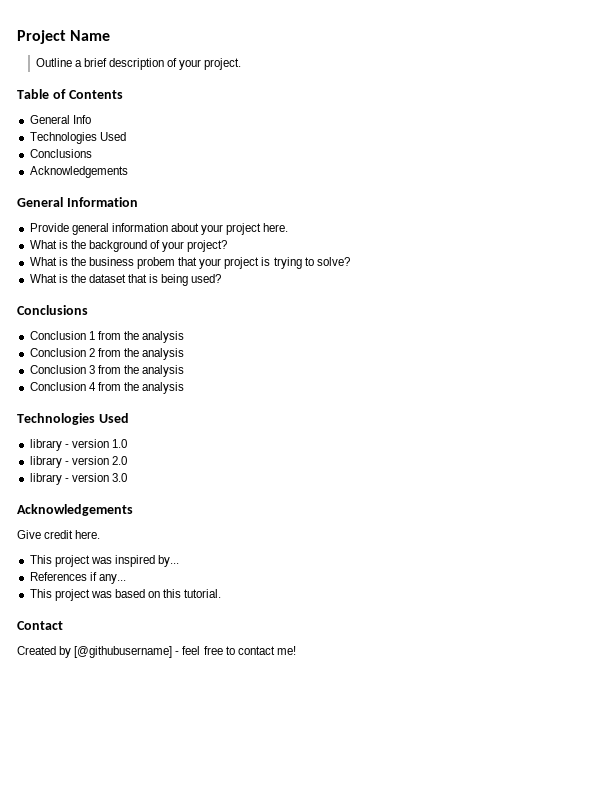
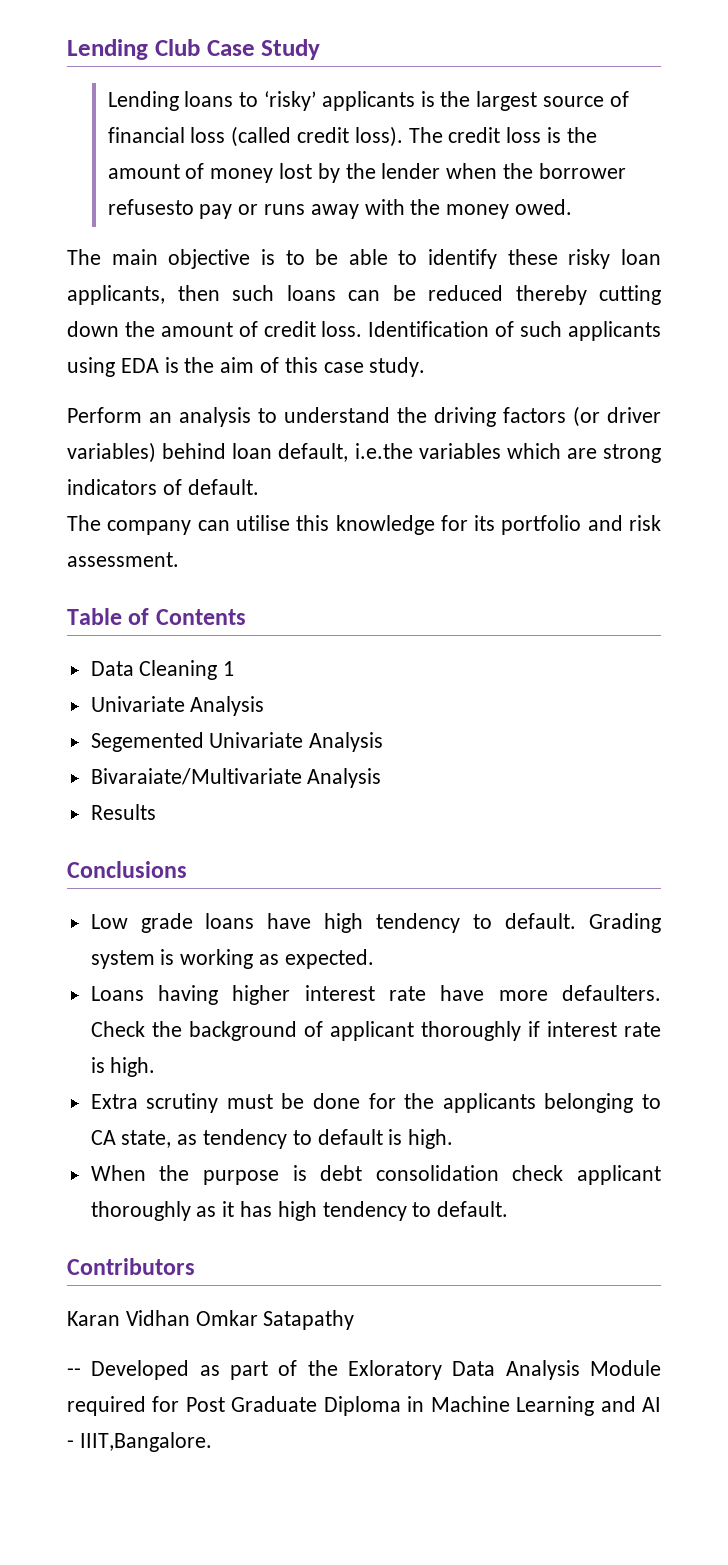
- Project Name
- Outline a brief description of your project.
+ Lending Club Case Study
+ Lending loans to ‘risky’ applicants is the largest source of financial loss (called credit loss). The credit loss is the amount of money lost by the lender when the borrower refusesto pay or runs away with the money owed.
+ The main objective is to be able to identify these risky loan applicants, then such loans can be reduced thereby cutting down the amount of credit loss. Identification of such applicants using EDA is the aim of this case study.
+ Perform an analysis to understand the driving factors (or driver variables) behind loan default, i.e.the variables which are strong indicators of default.
+ The company can utilise this knowledge for its portfolio and risk assessment.
  Table of Contents
- General Info
- Technologies Used
+ Data Cleaning 1
+ Univariate Analysis
+ Segemented Univariate Analysis
+ Bivaraiate/Multivariate Analysis
+ Results
  Conclusions
- Acknowledgements
- General Information
- Provide general information about your project here.
- What is the background of your project?
- What is the business probem that your project is trying to solve?
- What is the dataset that is being used?
- Conclusions
- Conclusion 1 from the analysis
- Conclusion 2 from the analysis
- Conclusion 3 from the analysis
- Conclusion 4 from the analysis
- Technologies Used
- library - version 1.0
- library - version 2.0
- library - version 3.0
- Acknowledgements
- Give credit here.
- This project was inspired by...
- References if any...
- This project was based on this tutorial.
- Contact
- Created by [@githubusername] - feel free to contact me!
+ Low grade loans have high tendency to default. Grading system is working as expected.
+ Loans having higher interest rate have more defaulters. Check the background of applicant thoroughly if interest rate is high.
+ Extra scrutiny must be done for the applicants belonging to CA state, as tendency to default is high.
+ When the purpose is debt consolidation check applicant thoroughly as it has high tendency to default.
+ Contributors
+ Karan Vidhan Omkar Satapathy
+ -- Developed as part of the Exloratory Data Analysis Module required for Post Graduate Diploma in Machine Learning and AI - IIIT,Bangalore.

